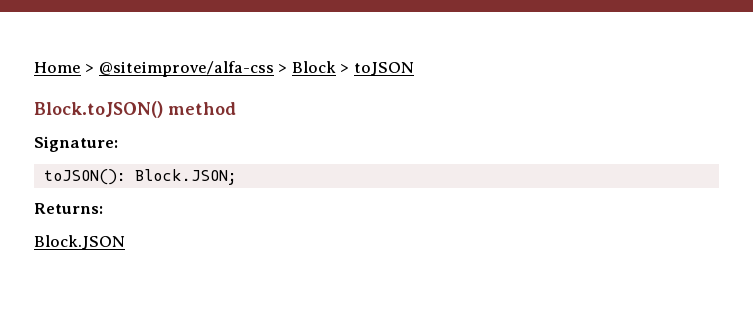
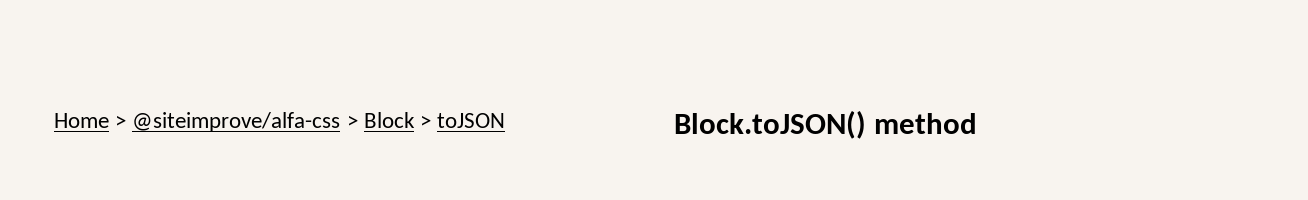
- Signature:
- toJSON(): Block.JSON;
- Returns:
- Block.JSON

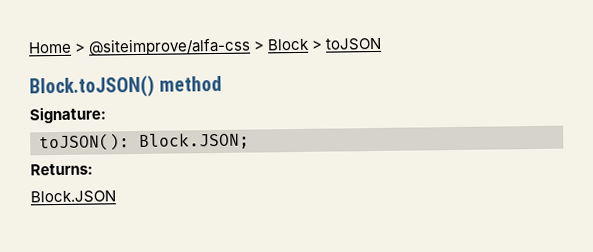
+ Signature:
+ toJSON(): Block.JSON;
+ Returns:
+ Block.JSON

